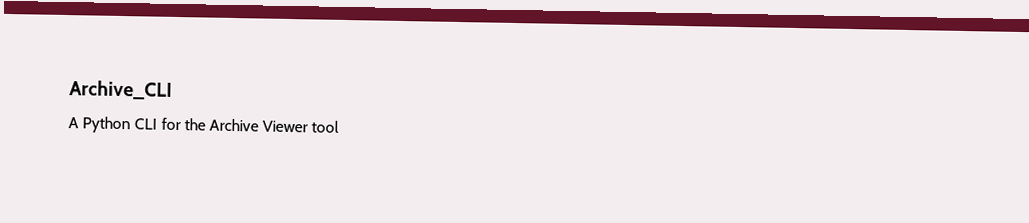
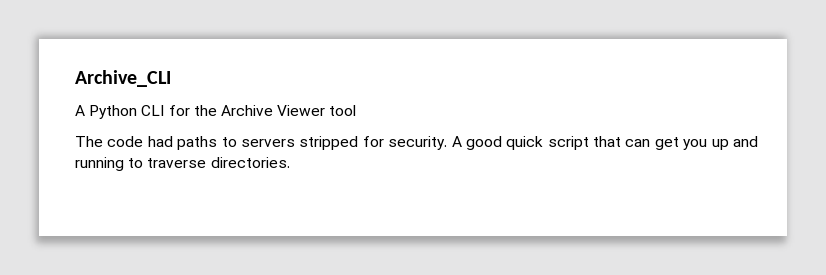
+ The code had paths to servers stripped for security. A good quick script that can get you up and running to traverse directories.

